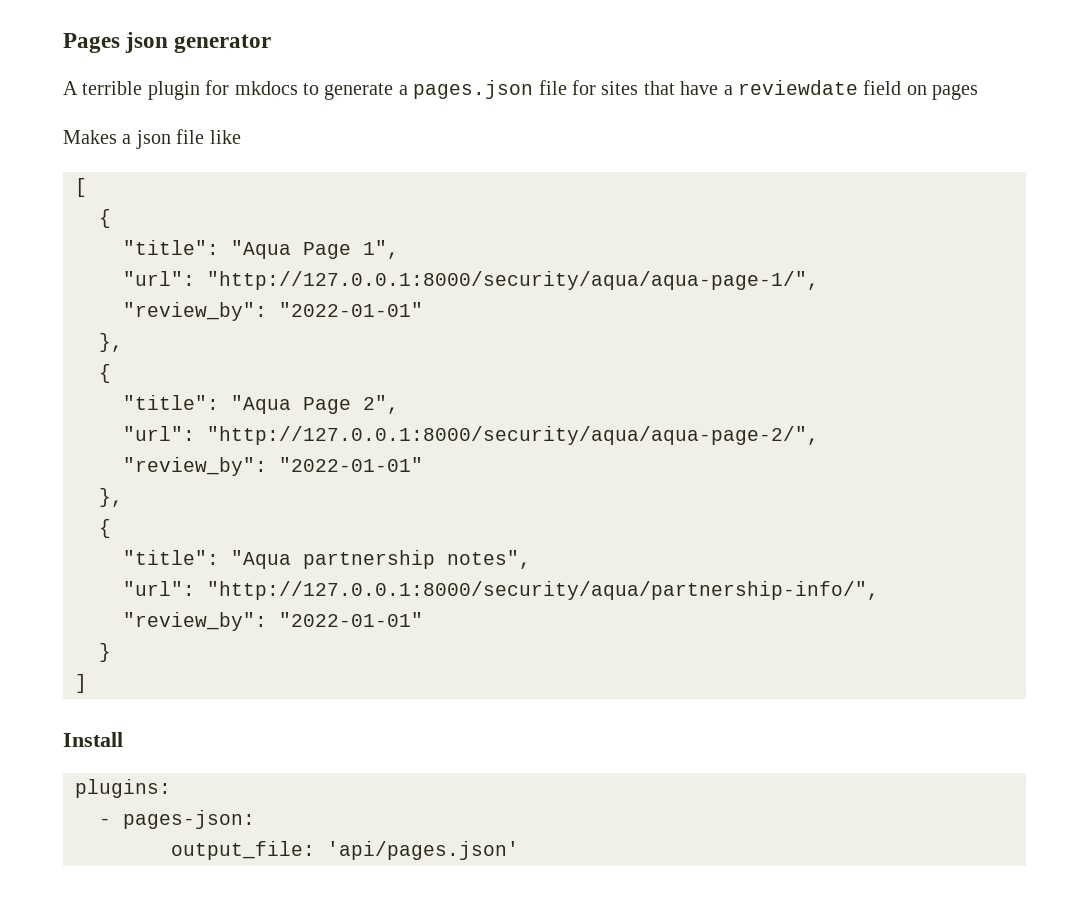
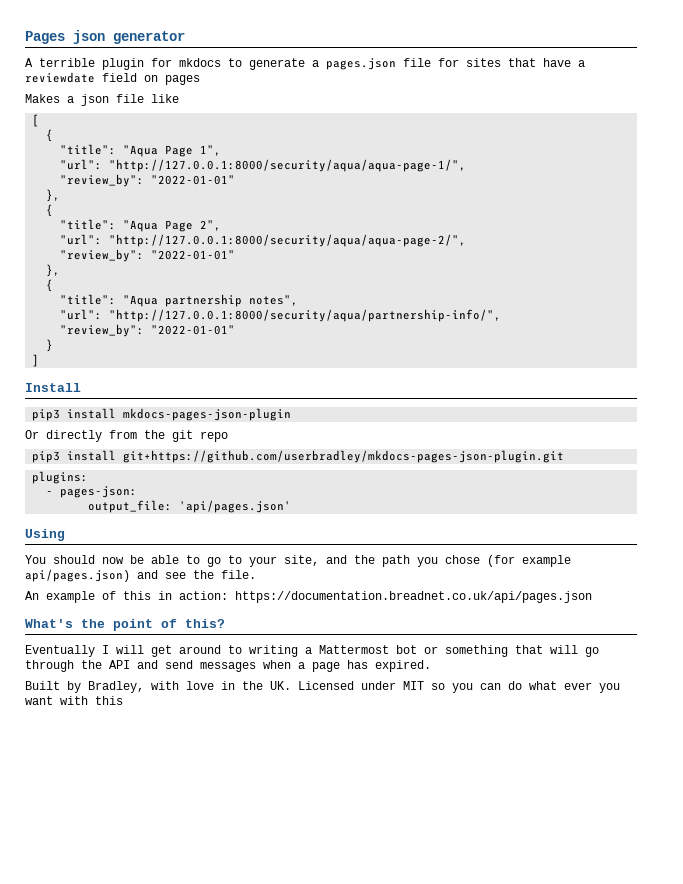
+ pip3 install mkdocs-pages-json-plugin
+ Or directly from the git repo
+ pip3 install git+https://github.com/userbradley/mkdocs-pages-json-plugin.git
+ Using
+ You should now be able to go to your site, and the path you chose (for example api/pages.json) and see the file.
+ An example of this in action: https://documentation.breadnet.co.uk/api/pages.json
+ What's the point of this?
+ Eventually I will get around to writing a Mattermost bot or something that will go through the API and send messages when a page has expired.
+ Built by Bradley, with love in the UK. Licensed under MIT so you can do what ever you want with this

